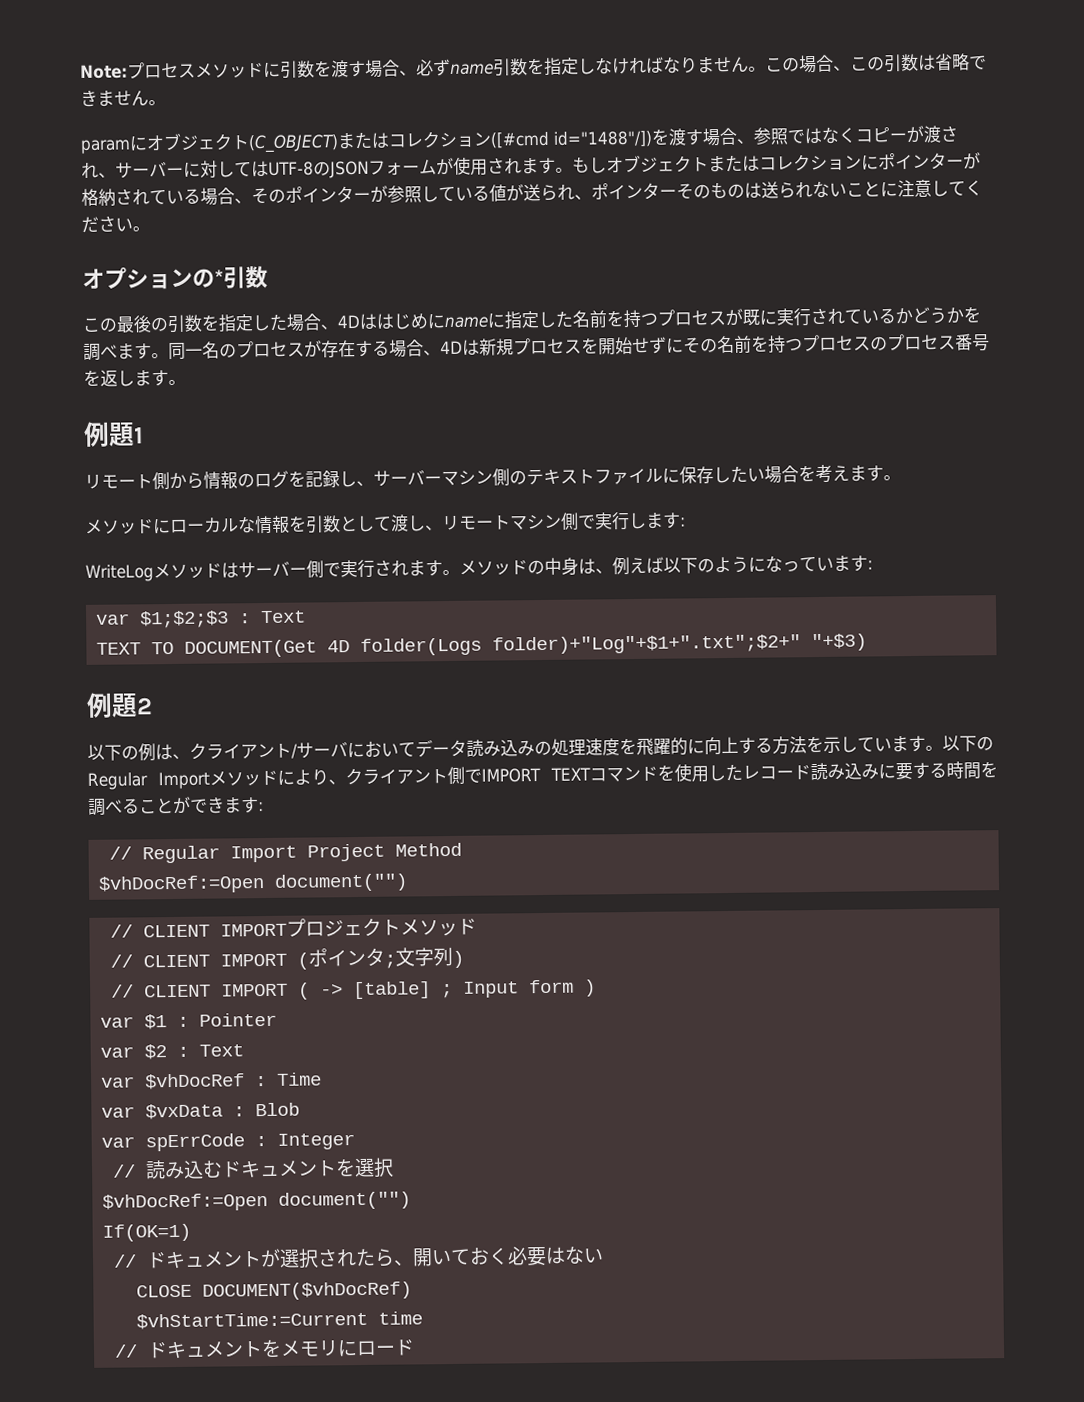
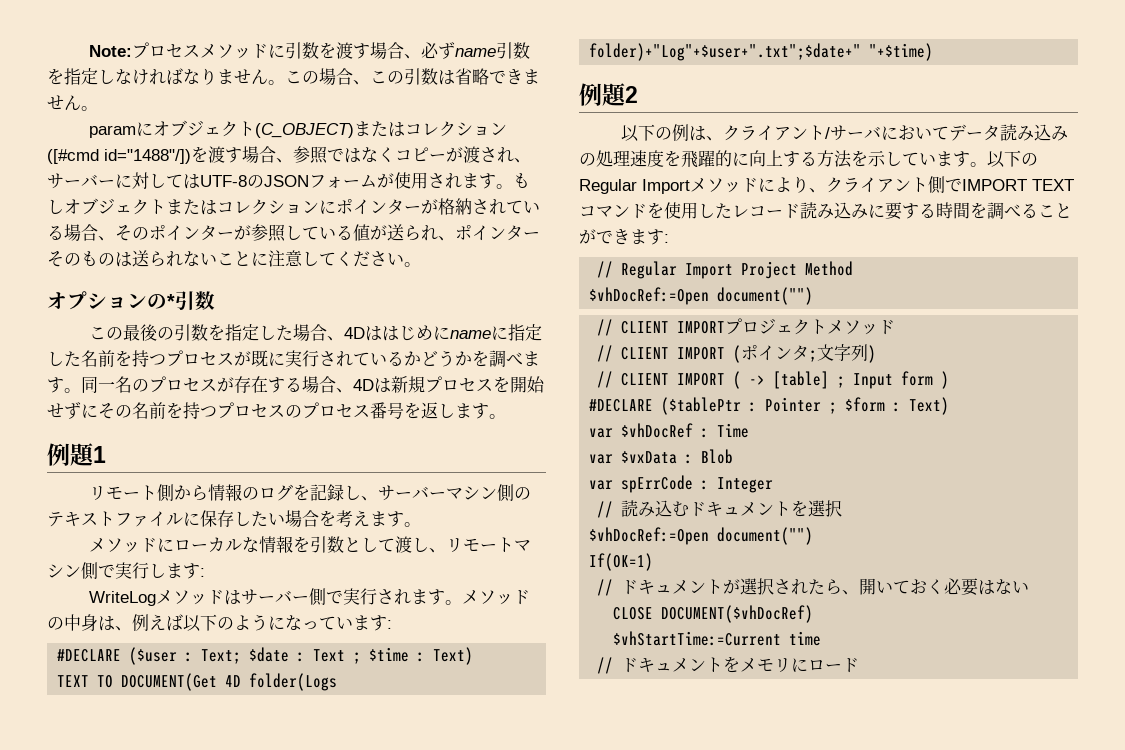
- var $1;$2;$3 : Text
+ #DECLARE ($user : Text; $date : Text ; $time : Text)
- TEXT TO DOCUMENT(Get 4D folder(Logs folder)+"Log"+$1+".txt";$2+" "+$3)
+ TEXT TO DOCUMENT(Get 4D folder(Logs folder)+"Log"+$user+".txt";$date+" "+$time)
- var $1 : Pointer
- var $2 : Text
+ #DECLARE ($tablePtr : Pointer ; $form : Text)

